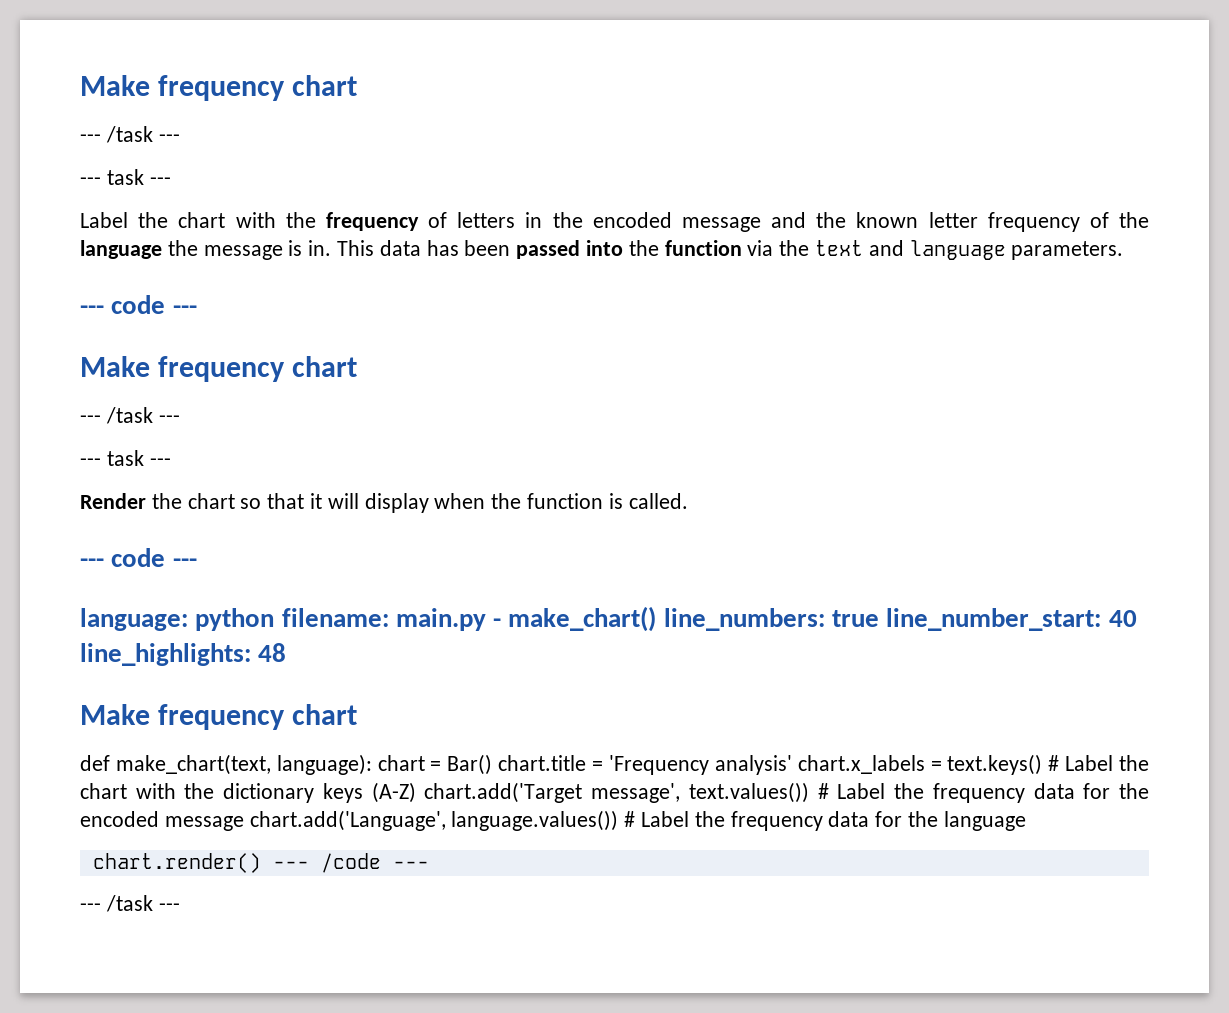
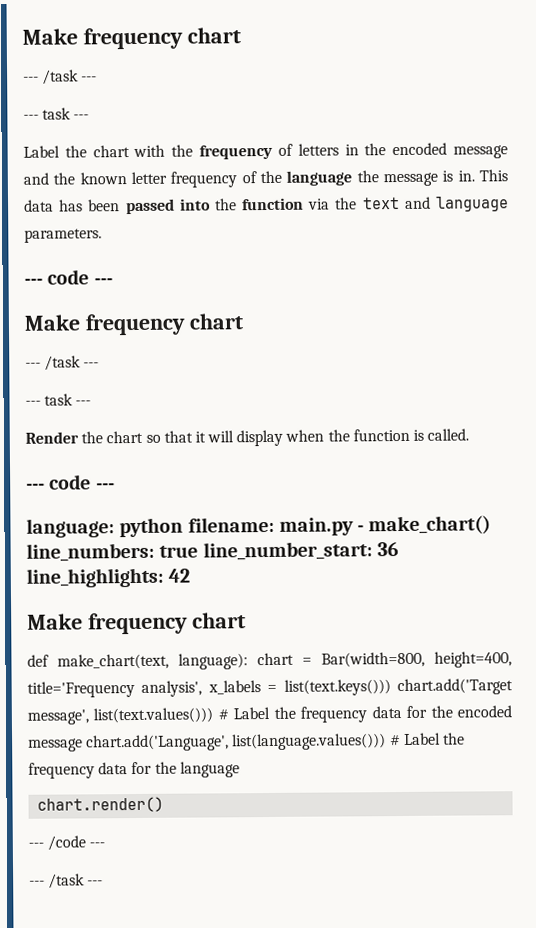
- language: python filename: main.py - make_chart() line_numbers: true line_number_start: 40 line_highlights: 48
+ language: python filename: main.py - make_chart() line_numbers: true line_number_start: 36 line_highlights: 42
- def make_chart(text, language): chart = Bar() chart.title = 'Frequency analysis' chart.x_labels = text.keys() # Label the chart with the dictionary keys (A-Z) chart.add('Target message', text.values()) # Label the frequency data for the encoded message chart.add('Language', language.values()) # Label the frequency data for the language
+ def make_chart(text, language): chart = Bar(width=800, height=400, title='Frequency analysis', x_labels = list(text.keys())) chart.add('Target message', list(text.values())) # Label the frequency data for the encoded message chart.add('Language', list(language.values())) # Label the frequency data for the language
- chart.render() --- /code ---
+ chart.render()
+ --- /code ---

